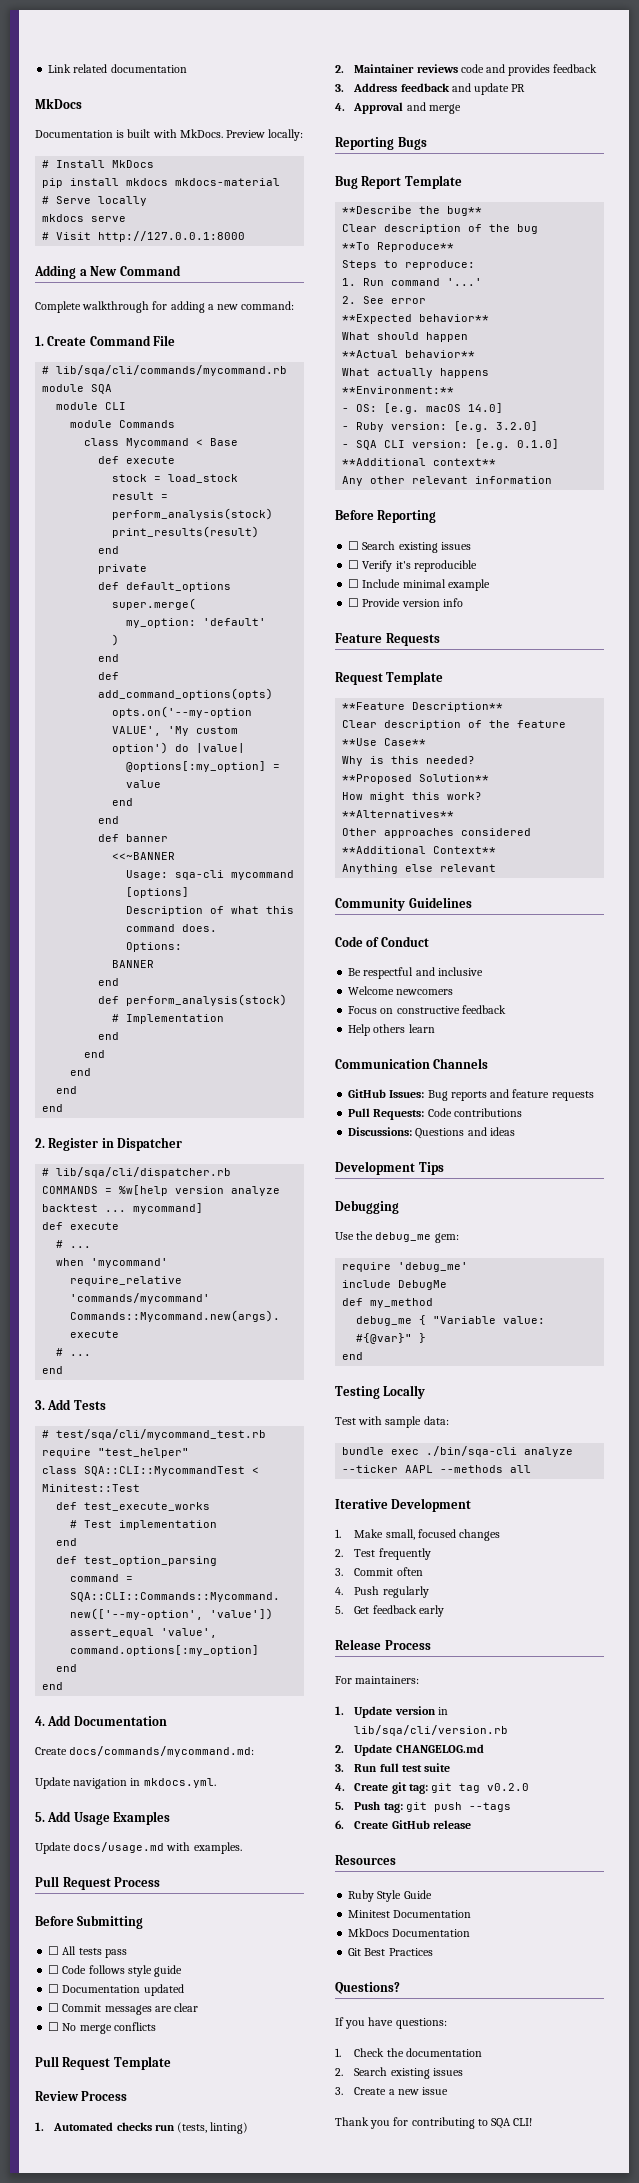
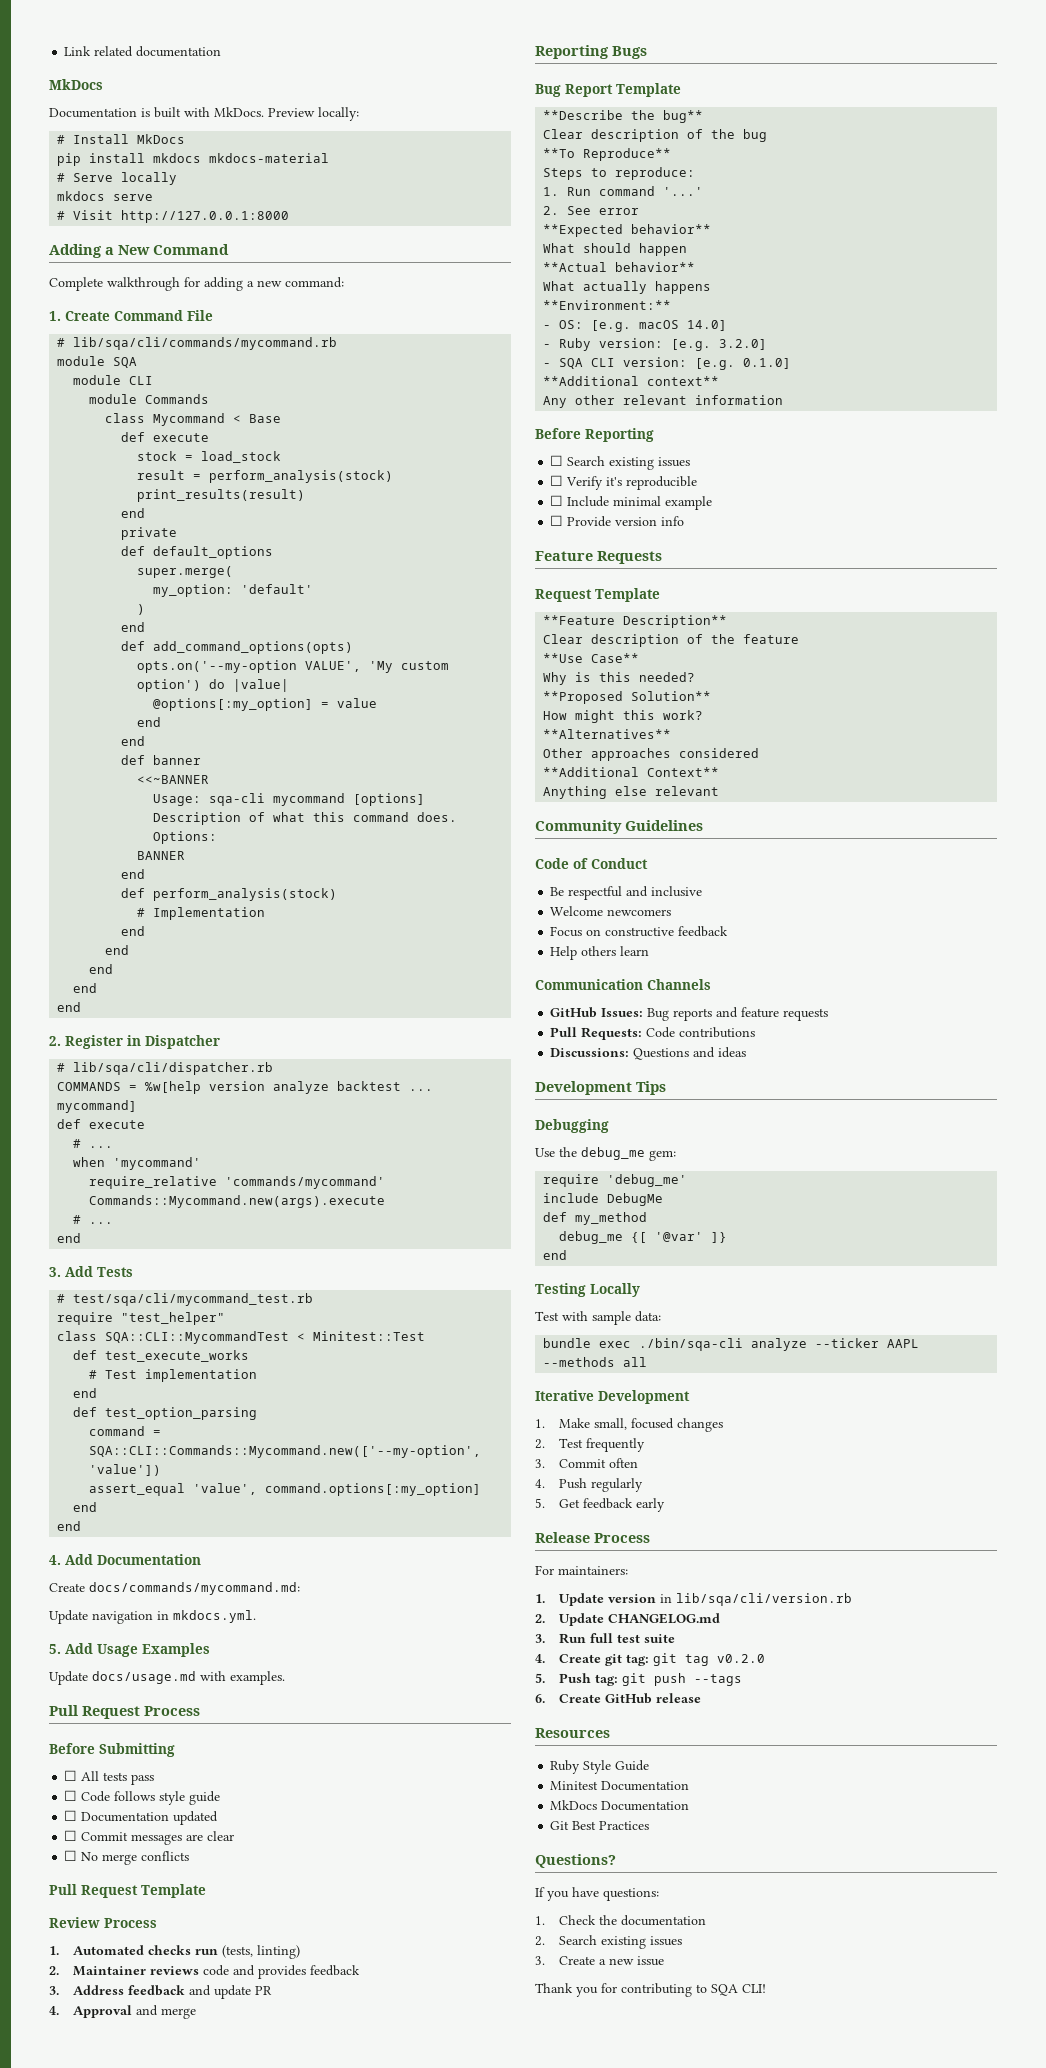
- debug_me { "Variable value: #{@var}" }
+ debug_me {[ '@var' ]}

